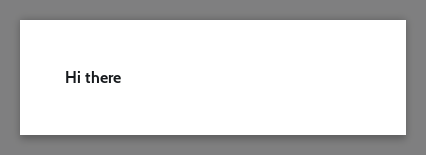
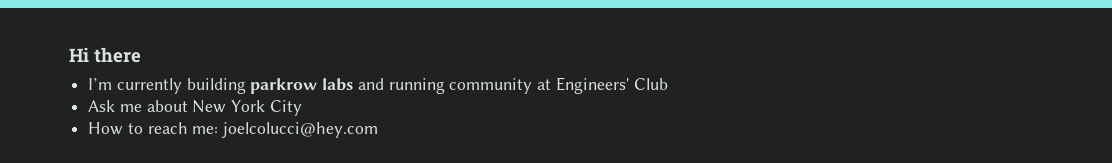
+ I’m currently building parkrow labs and running community at Engineers' Club
+ Ask me about New York City
+ How to reach me: joelcolucci@hey.com

